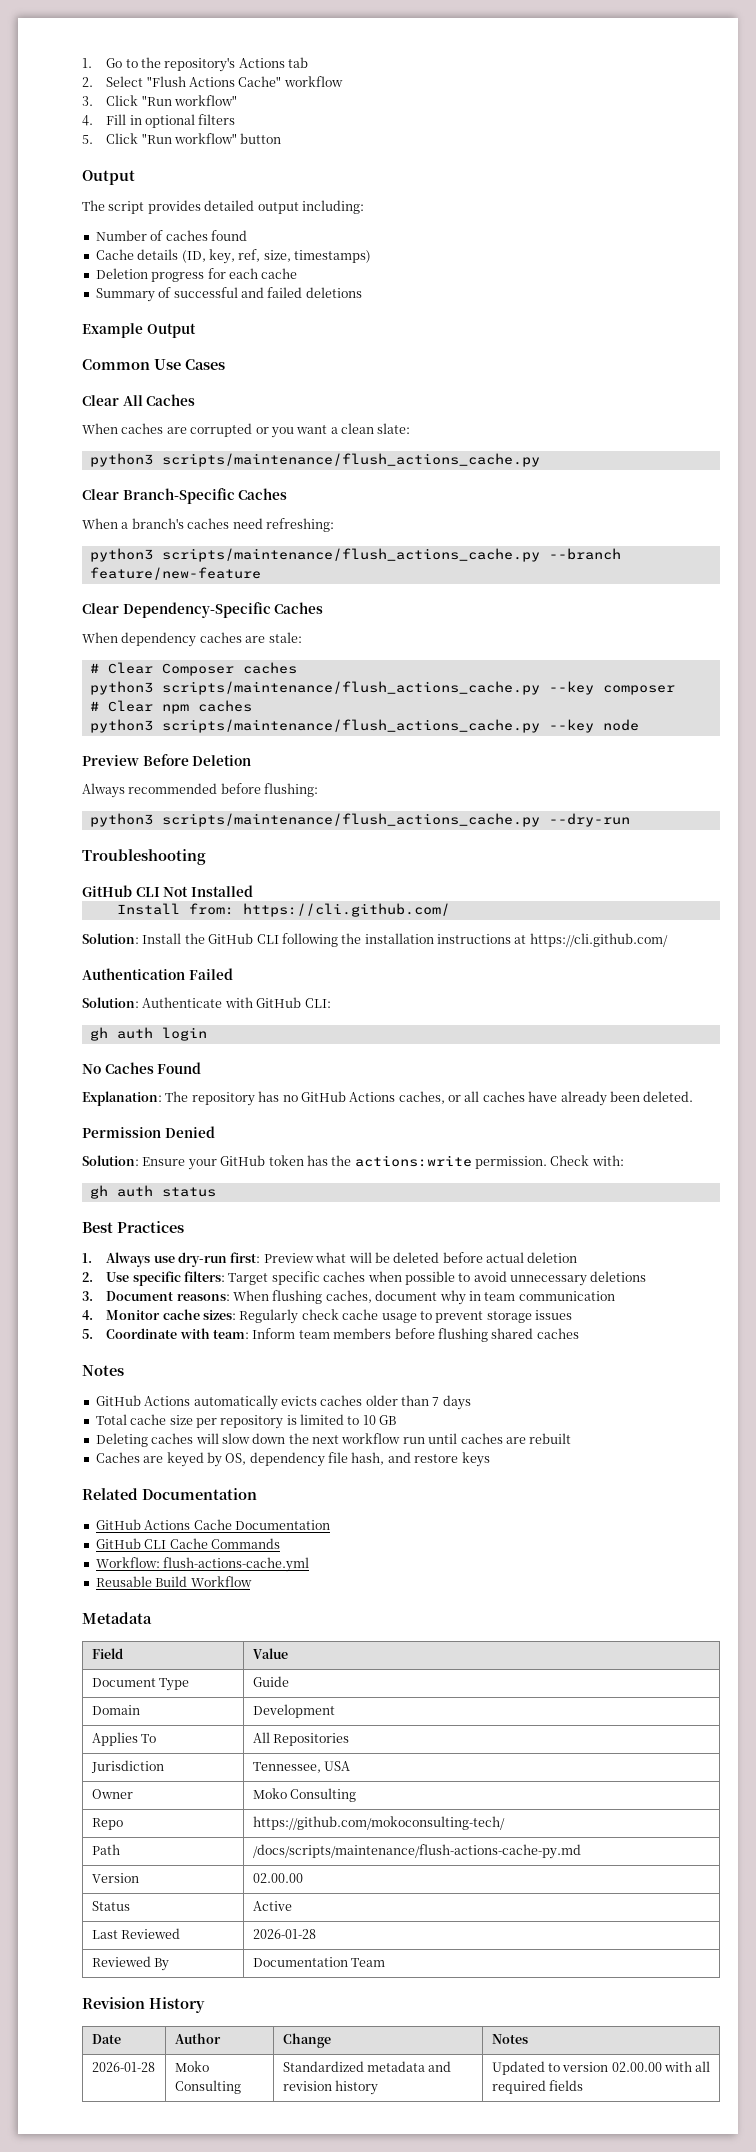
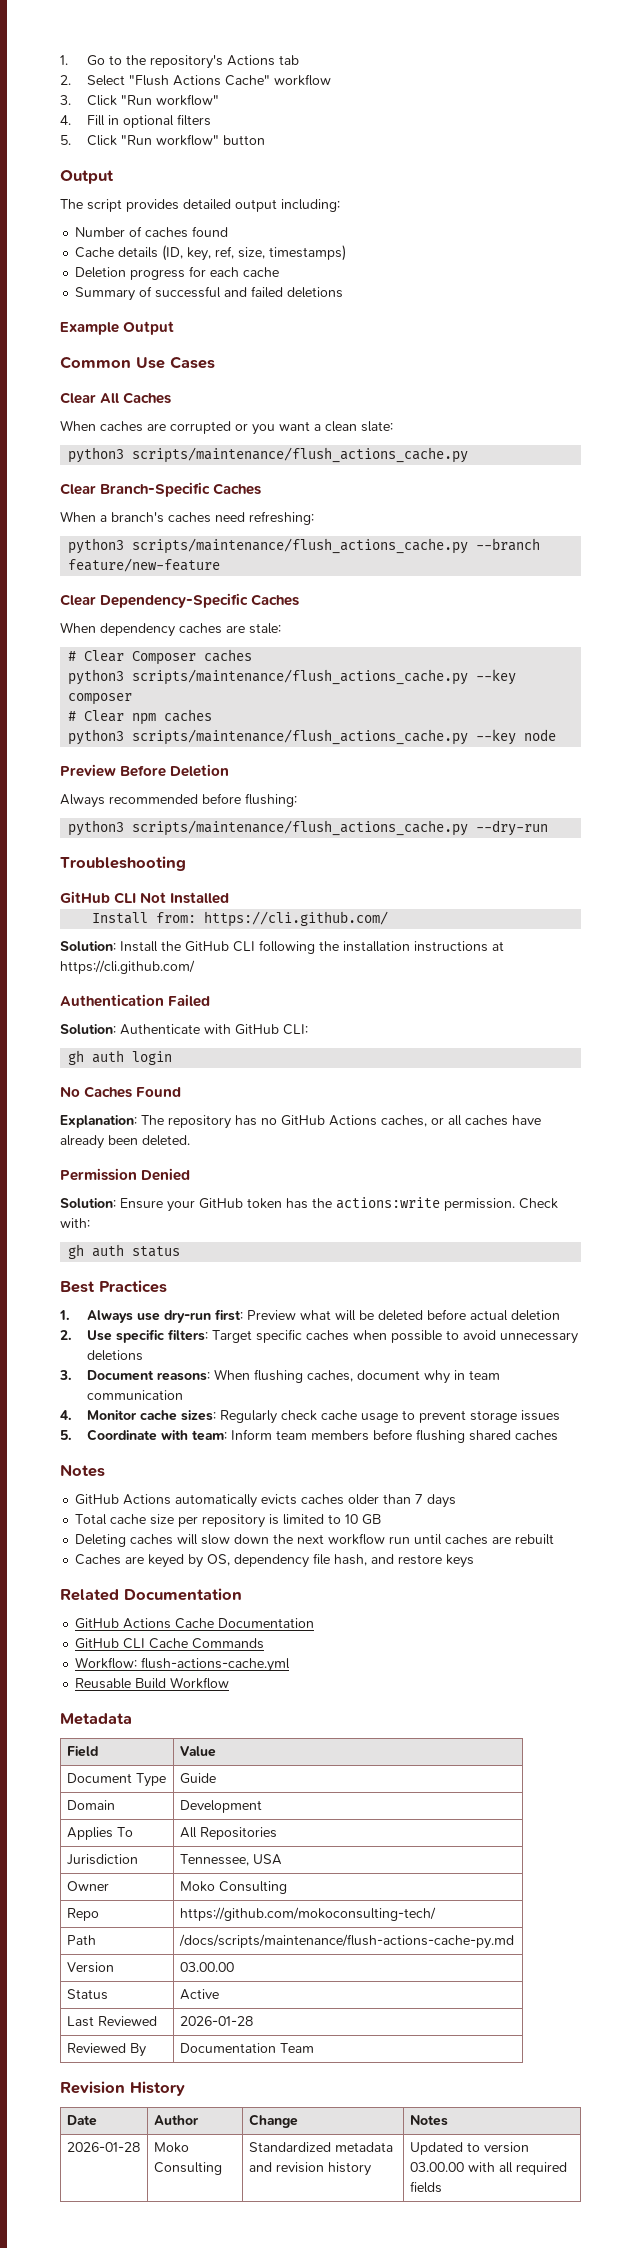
- Version | 02.00.00
+ Version | 03.00.00
- 2026-01-28 | Moko Consulting | Standardized metadata and revision history | Updated to version 02.00.00 with all required fields
+ 2026-01-28 | Moko Consulting | Standardized metadata and revision history | Updated to version 03.00.00 with all required fields

